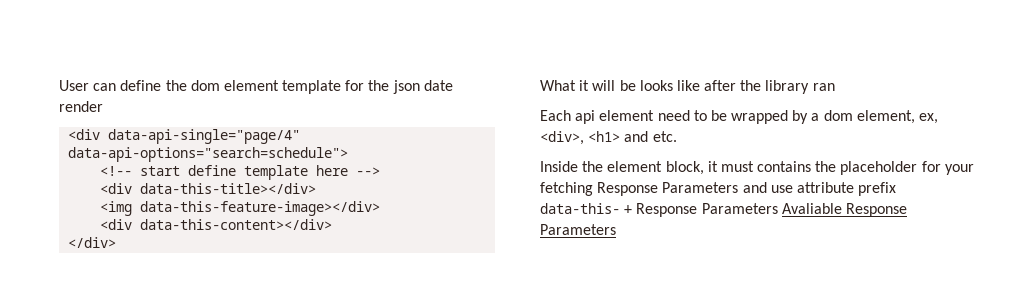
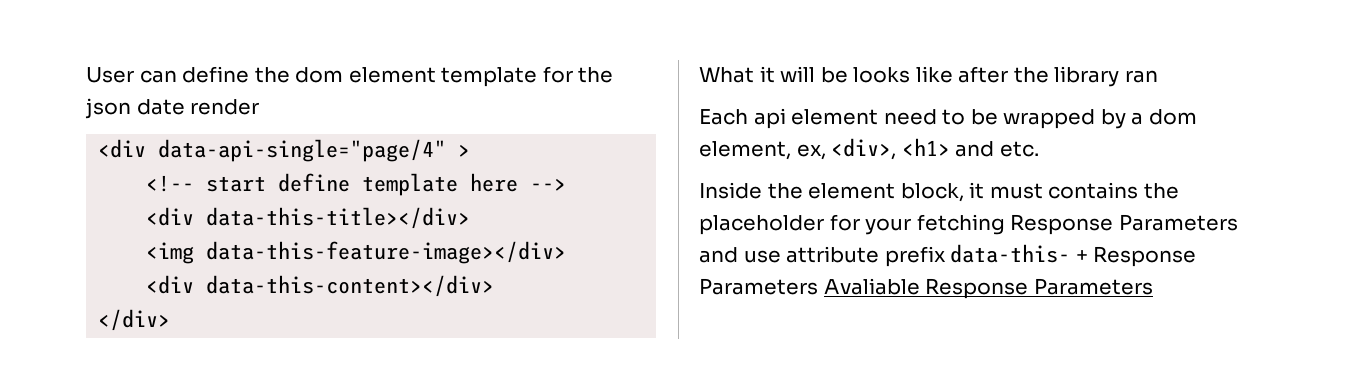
- <div data-api-single="page/4" data-api-options="search=schedule">
+ <div data-api-single="page/4" >

